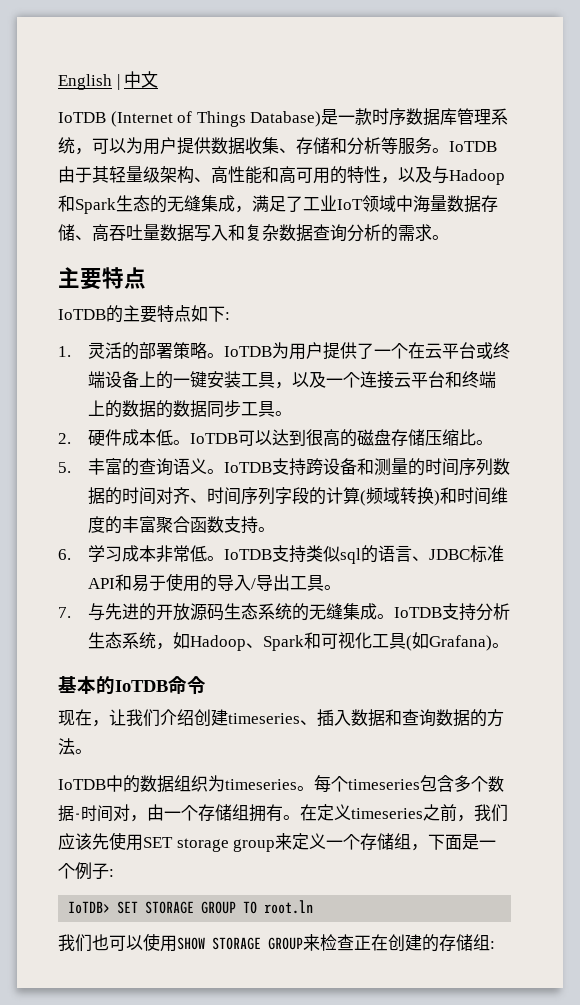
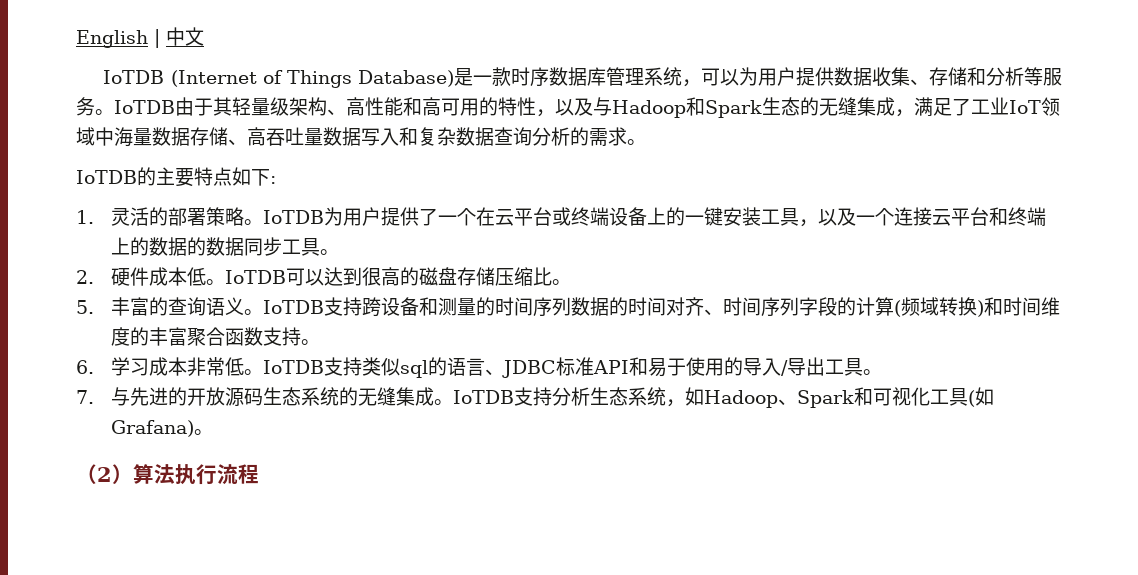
  IoTDB由于其轻量级架构、高性能和高可用的特性，以及与Hadoop和Spark生态的无缝集成，满足了工业IoT领域中海量数据存储、高吞吐量数据写入和复杂数据查询分析的需求。
- 主要特点
- 基本的IoTDB命令
- 现在，让我们介绍创建timeseries、插入数据和查询数据的方法。
- IoTDB中的数据组织为timeseries。每个timeseries包含多个数据-时间对，由一个存储组拥有。在定义timeseries之前，我们应该先使用SET storage group来定义一个存储组，下面是一个例子:
- IoTDB> SET STORAGE GROUP TO root.ln
- 我们也可以使用SHOW STORAGE GROUP来检查正在创建的存储组:
+ （2）算法执行流程

